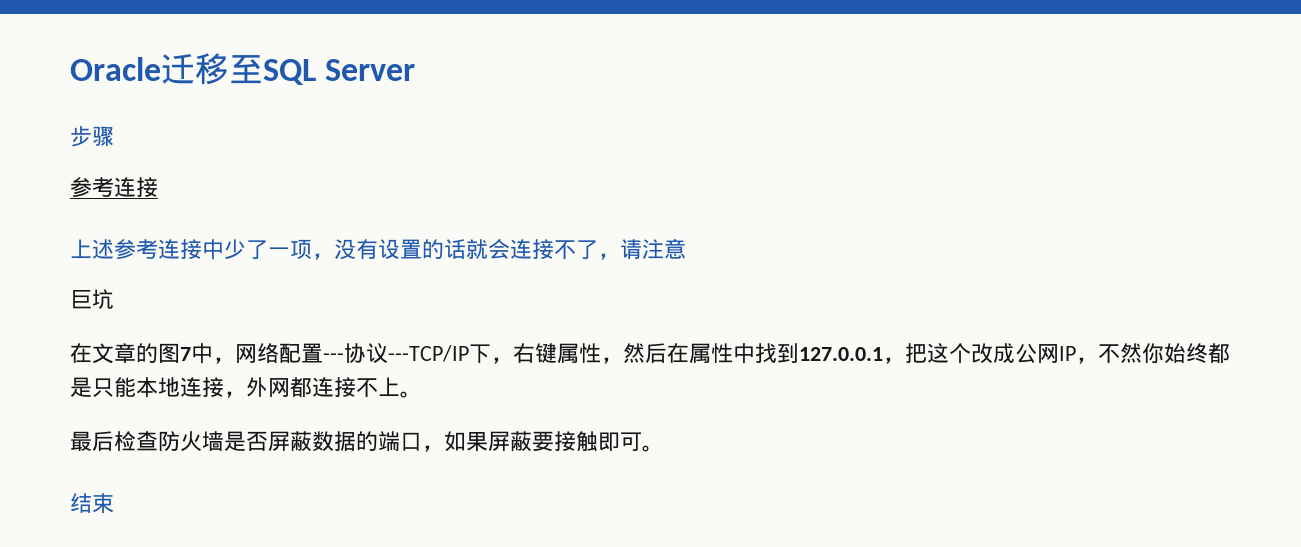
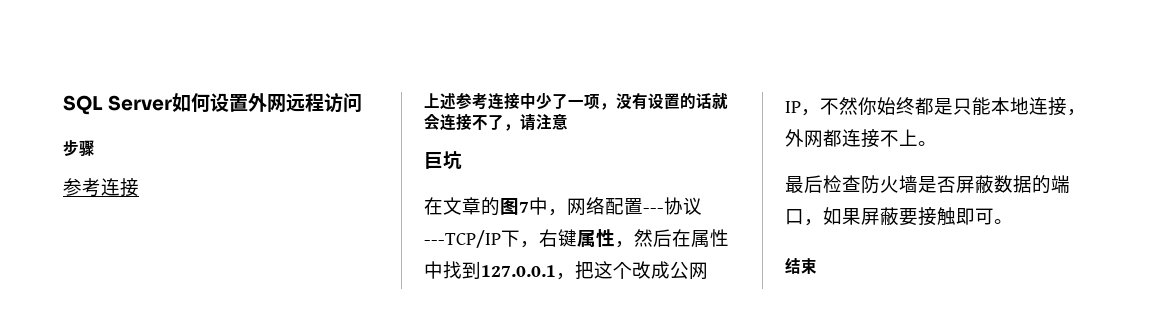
- Oracle迁移至SQL Server
+ SQL Server如何设置外网远程访问

